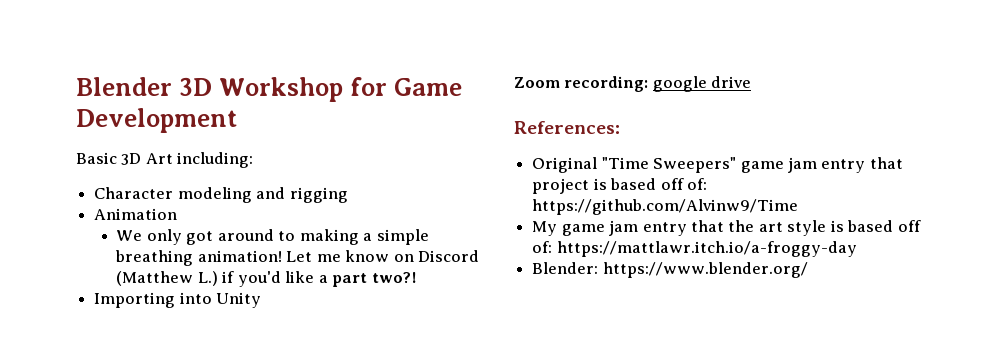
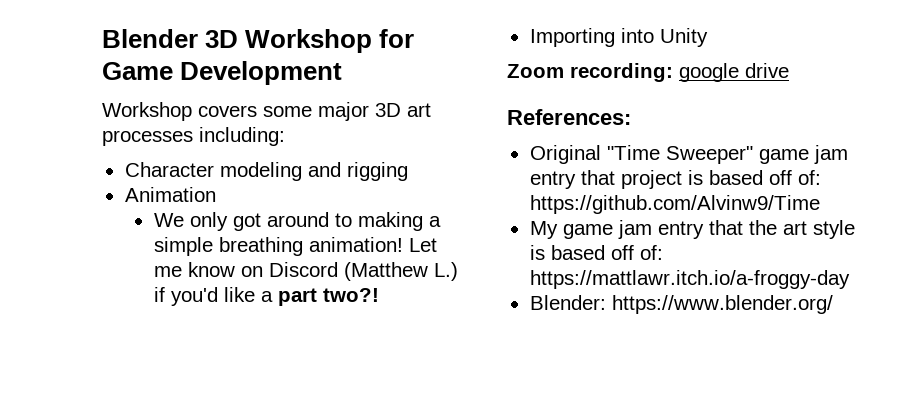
- Basic 3D Art including:
+ Workshop covers some major 3D art processes including:
- Original "Time Sweepers" game jam entry that project is based off of: https://github.com/Alvinw9/Time
+ Original "Time Sweeper" game jam entry that project is based off of: https://github.com/Alvinw9/Time

